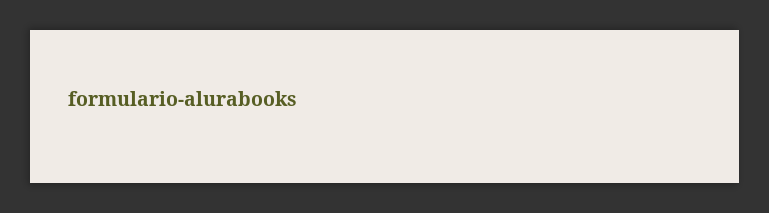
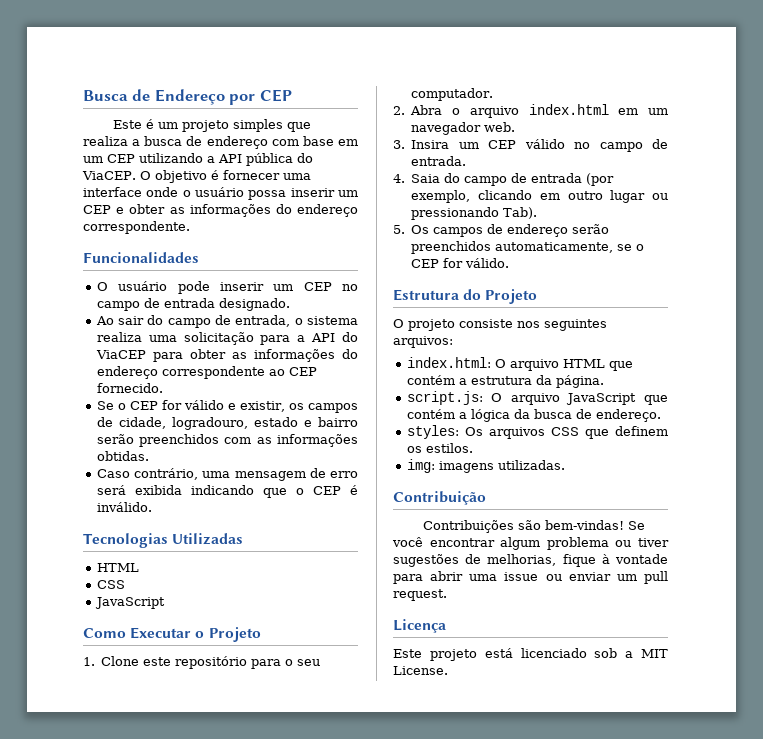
- formulario-alurabooks
+ Busca de Endereço por CEP
+ Este é um projeto simples que realiza a busca de endereço com base em um CEP utilizando a API pública do ViaCEP. O objetivo é fornecer uma interface onde o usuário possa inserir um CEP e obter as informações do endereço correspondente.
+ Funcionalidades
+ O usuário pode inserir um CEP no campo de entrada designado.
+ Ao sair do campo de entrada, o sistema realiza uma solicitação para a API do ViaCEP para obter as informações do endereço correspondente ao CEP fornecido.
+ Se o CEP for válido e existir, os campos de cidade, logradouro, estado e bairro serão preenchidos com as informações obtidas.
+ Caso contrário, uma mensagem de erro será exibida indicando que o CEP é inválido.
+ Tecnologias Utilizadas
+ HTML
+ CSS
+ JavaScript
+ Como Executar o Projeto
+ 1. Clone este repositório para o seu computador.
+ 2. Abra o arquivo index.html em um navegador web.
+ 3. Insira um CEP válido no campo de entrada.
+ 4. Saia do campo de entrada (por exemplo, clicando em outro lugar ou pressionando Tab).
+ 5. Os campos de endereço serão preenchidos automaticamente, se o CEP for válido.
+ Estrutura do Projeto
+ O projeto consiste nos seguintes arquivos:
+ index.html: O arquivo HTML que contém a estrutura da página.
+ script.js: O arquivo JavaScript que contém a lógica da busca de endereço.
+ styles: Os arquivos CSS que definem os estilos.
+ img: imagens utilizadas.
+ Contribuição
+ Contribuições são bem-vindas! Se você encontrar algum problema ou tiver sugestões de melhorias, fique à vontade para abrir uma issue ou enviar um pull request.
+ Licença
+ Este projeto está licenciado sob a MIT License.

